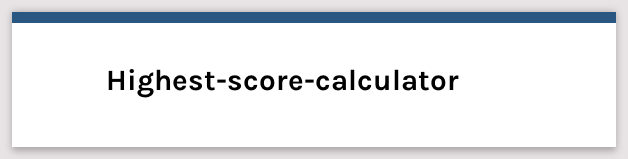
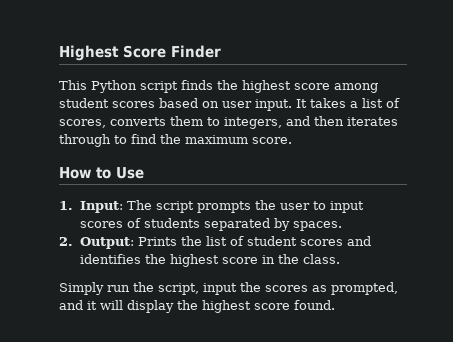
- Highest-score-calculator
+ Highest Score Finder
+ This Python script finds the highest score among student scores based on user input. It takes a list of scores, converts them to integers, and then iterates through to find the maximum score.
+ How to Use
+ 1. Input: The script prompts the user to input scores of students separated by spaces.
+ 2. Output: Prints the list of student scores and identifies the highest score in the class.
+ Simply run the script, input the scores as prompted, and it will display the highest score found.

